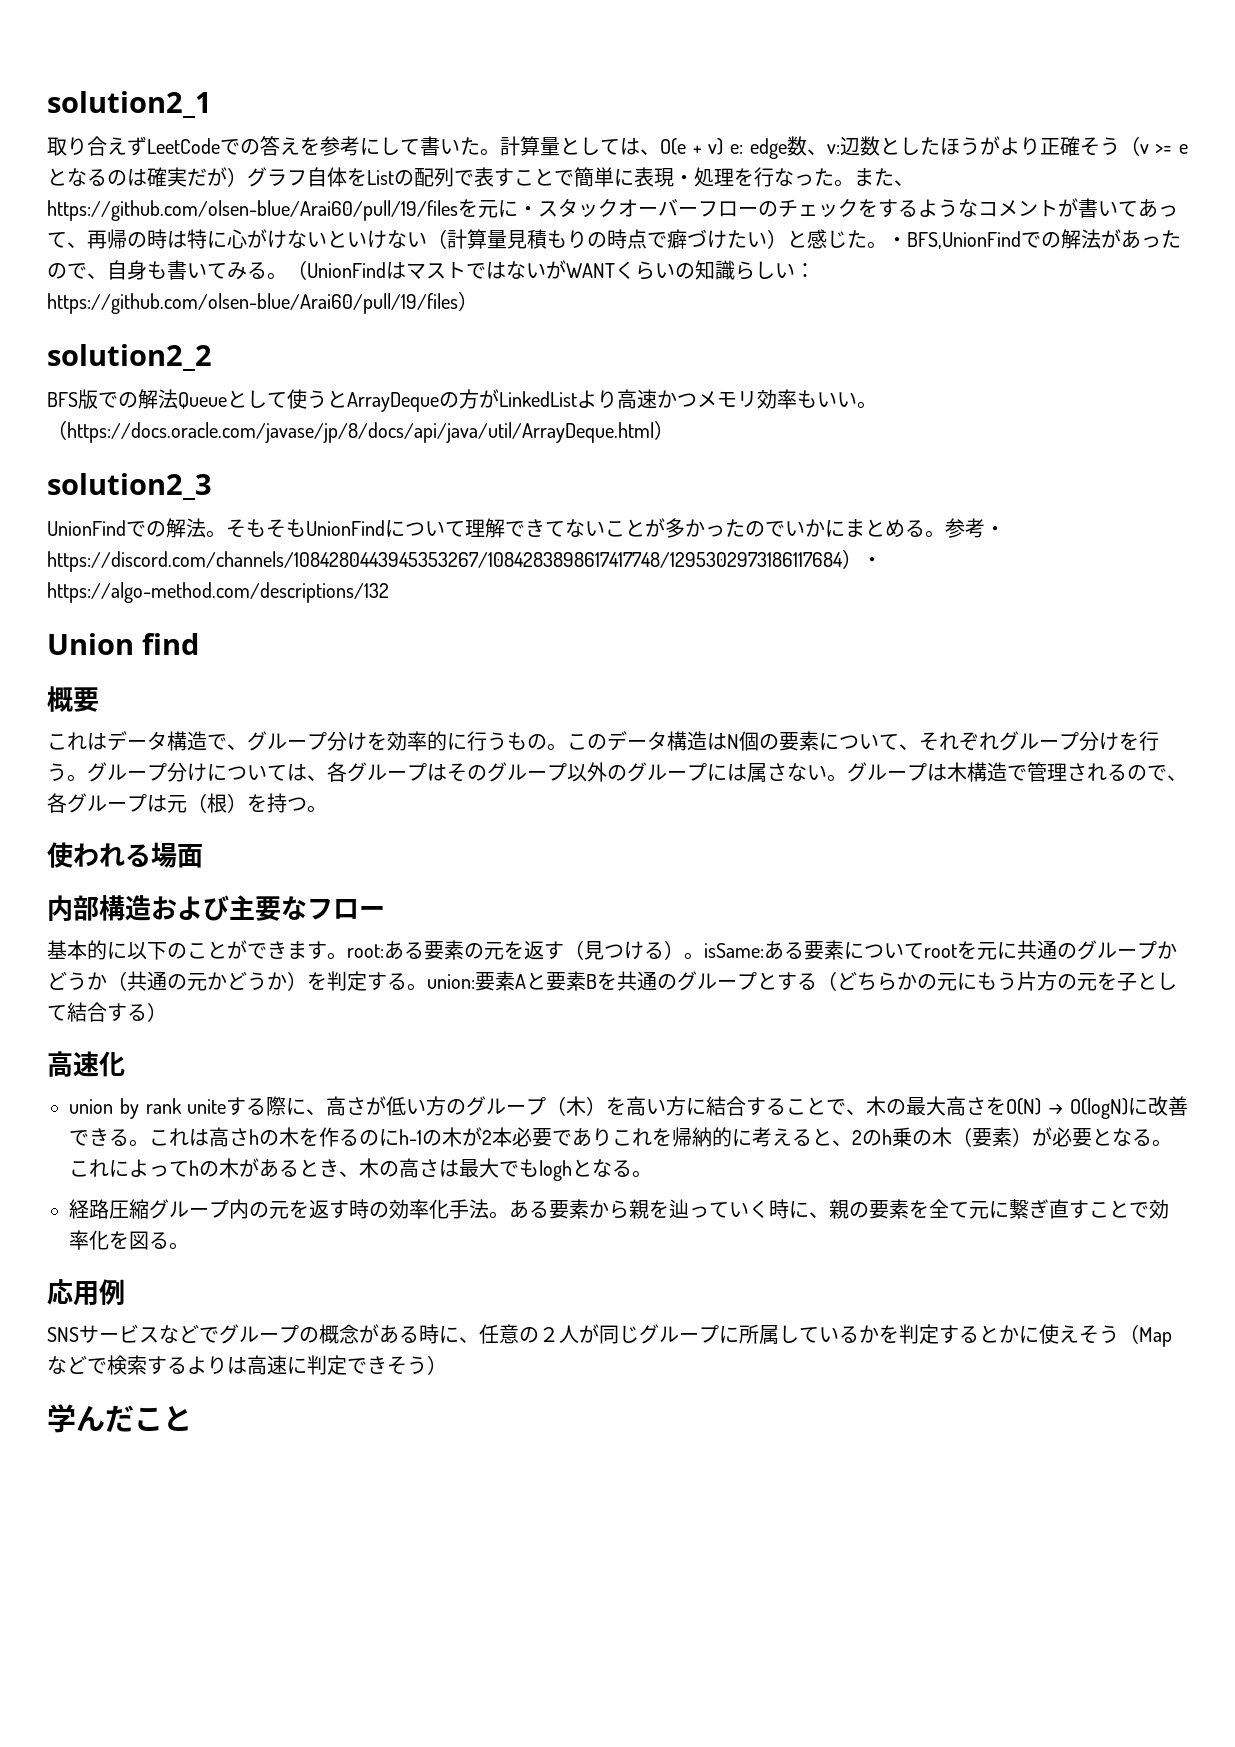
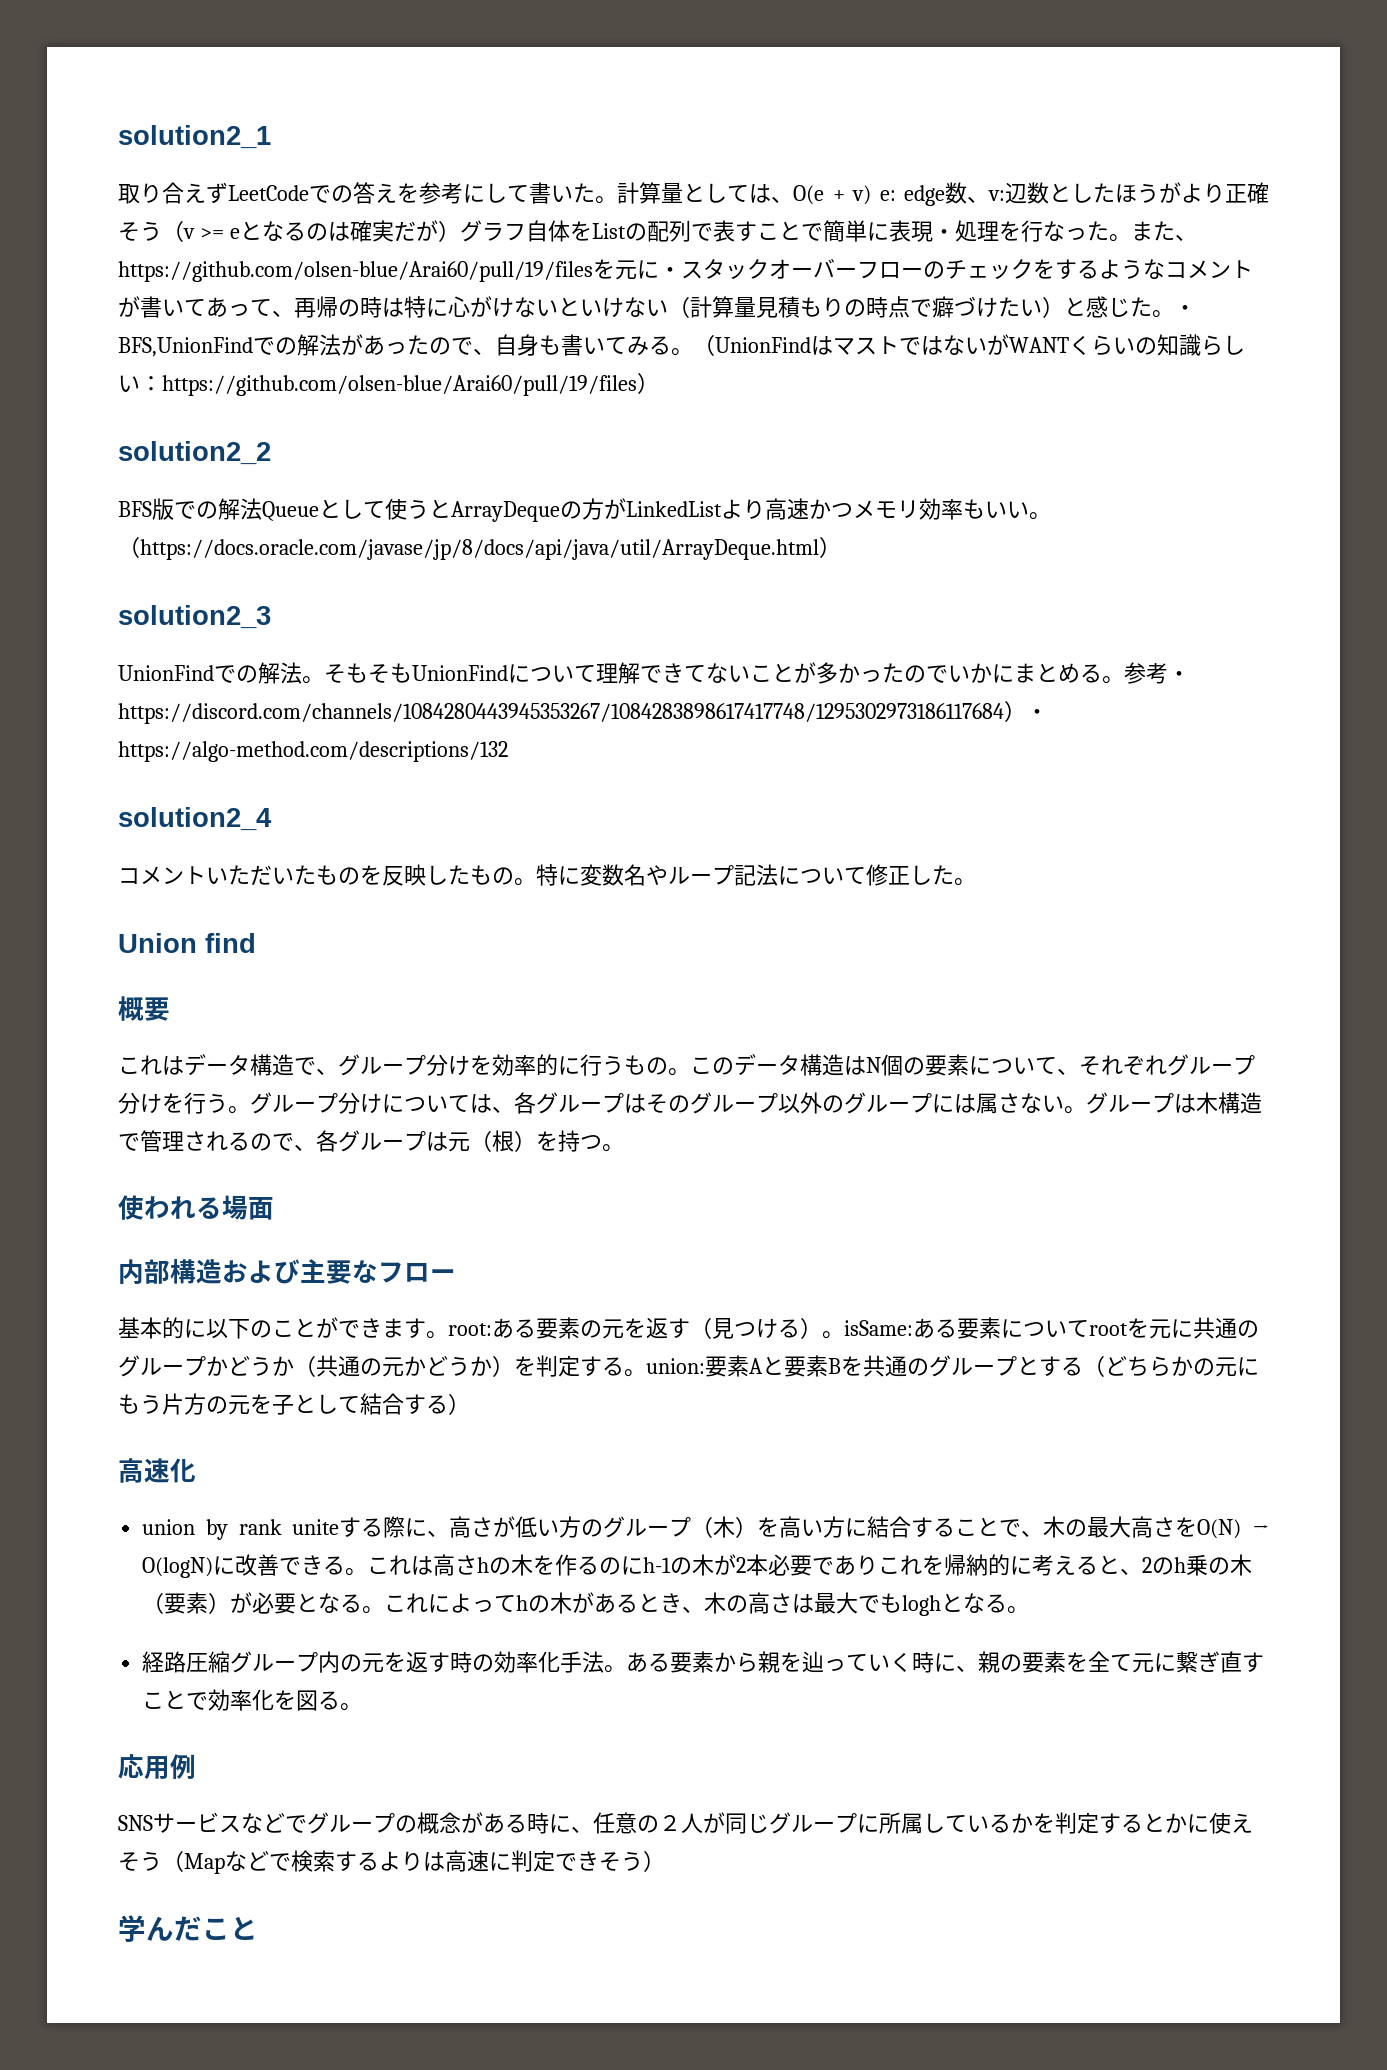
+ solution2_4
+ コメントいただいたものを反映したもの。特に変数名やループ記法について修正した。

